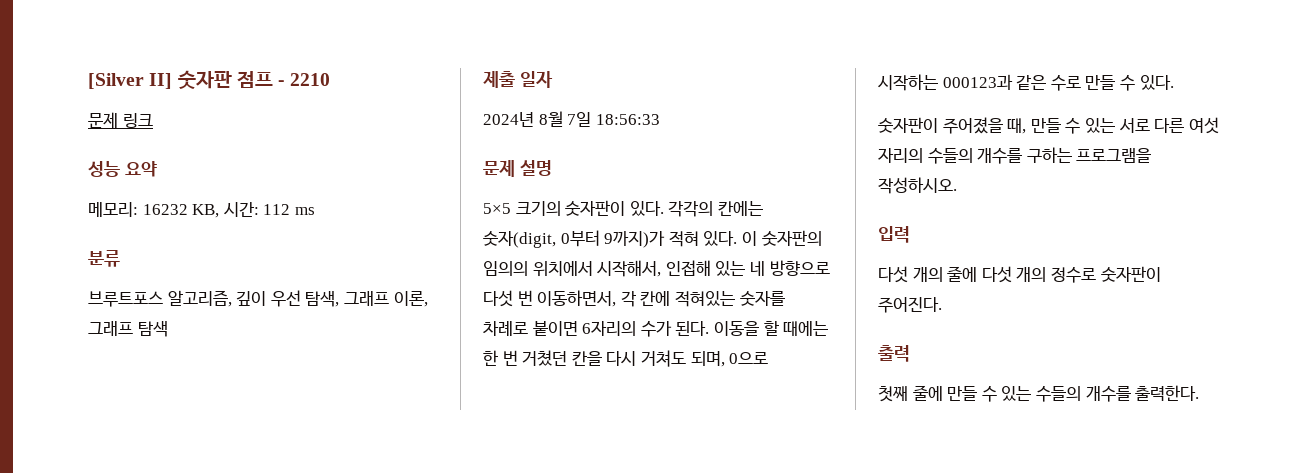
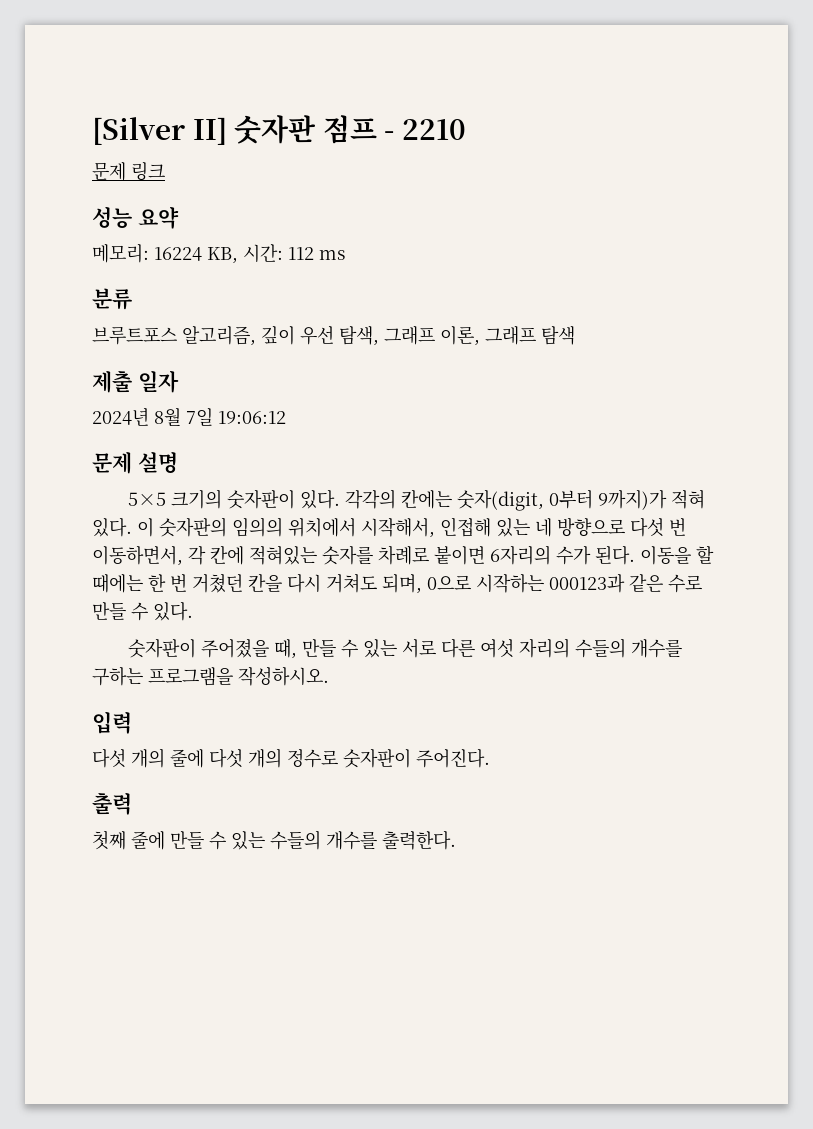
- 메모리: 16232 KB, 시간: 112 ms
+ 메모리: 16224 KB, 시간: 112 ms
- 2024년 8월 7일 18:56:33
+ 2024년 8월 7일 19:06:12

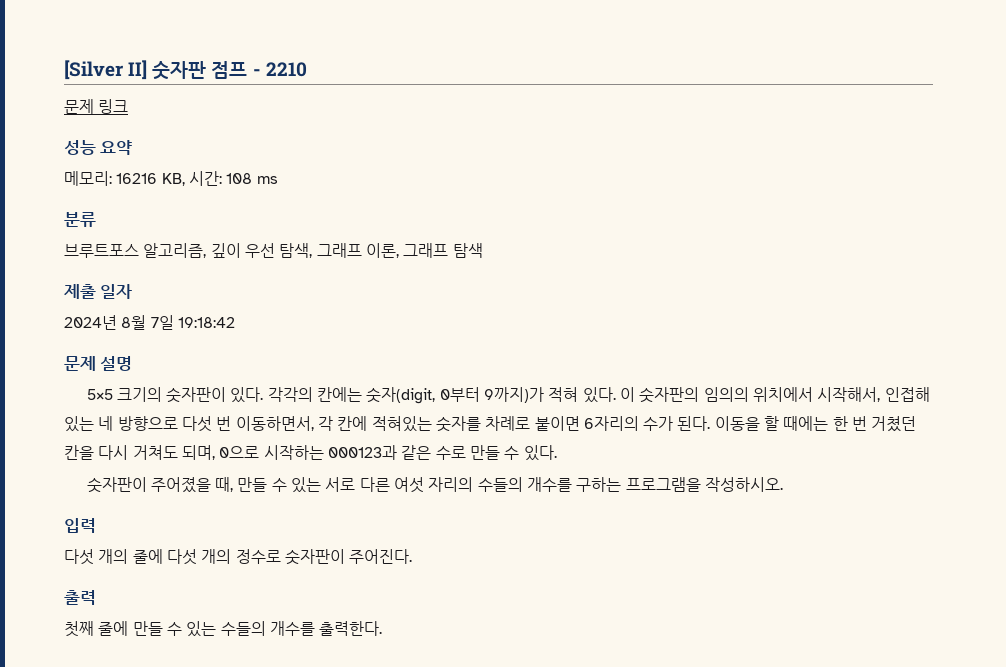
- 메모리: 16224 KB, 시간: 112 ms
+ 메모리: 16216 KB, 시간: 108 ms
- 2024년 8월 7일 19:06:12
+ 2024년 8월 7일 19:18:42

